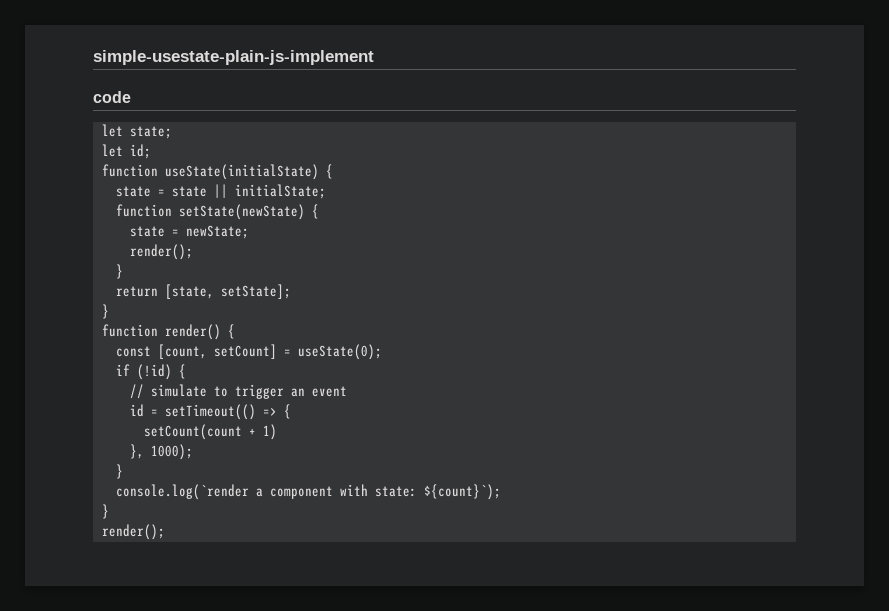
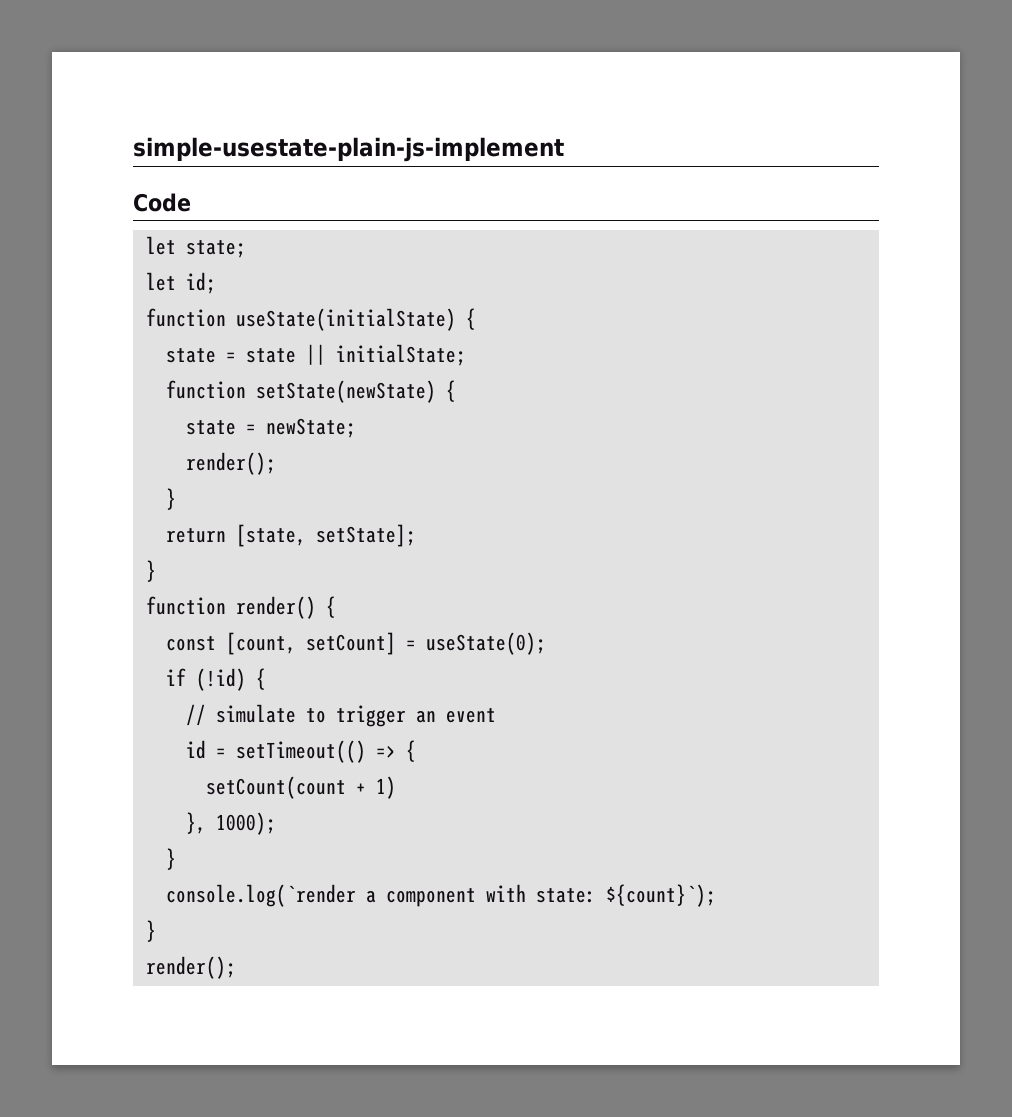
- code
+ Code

